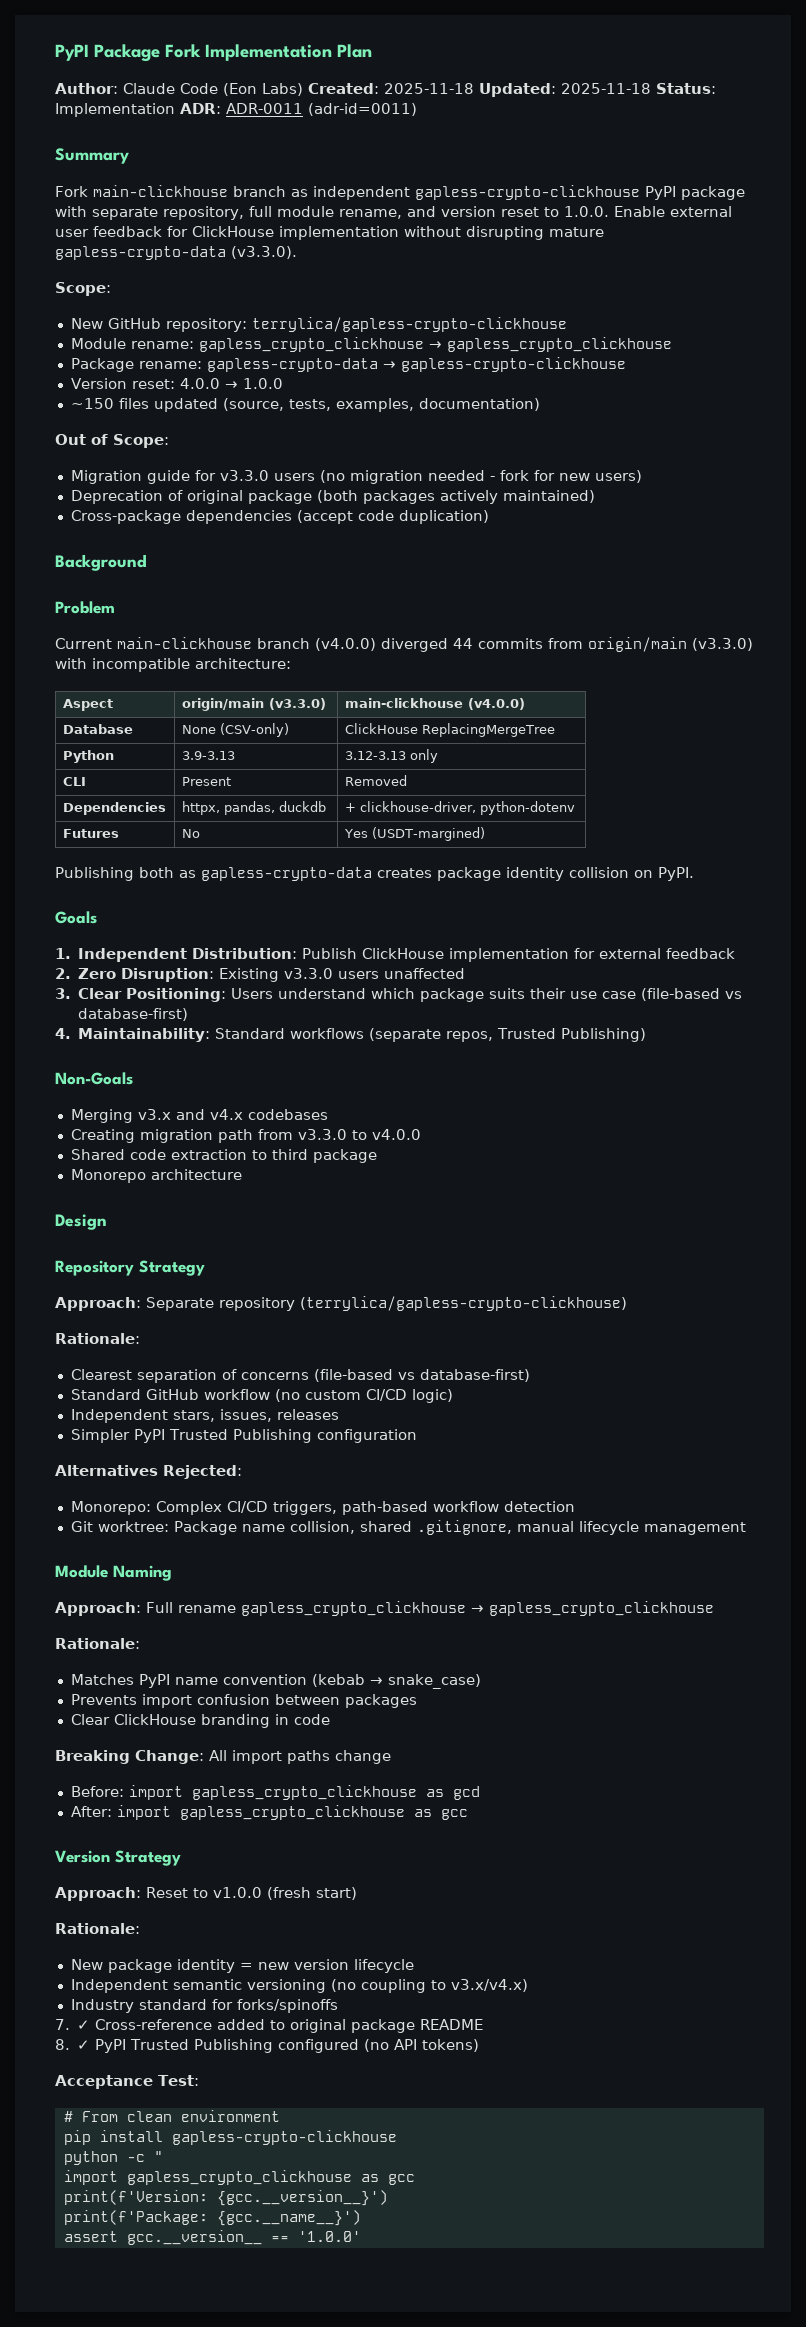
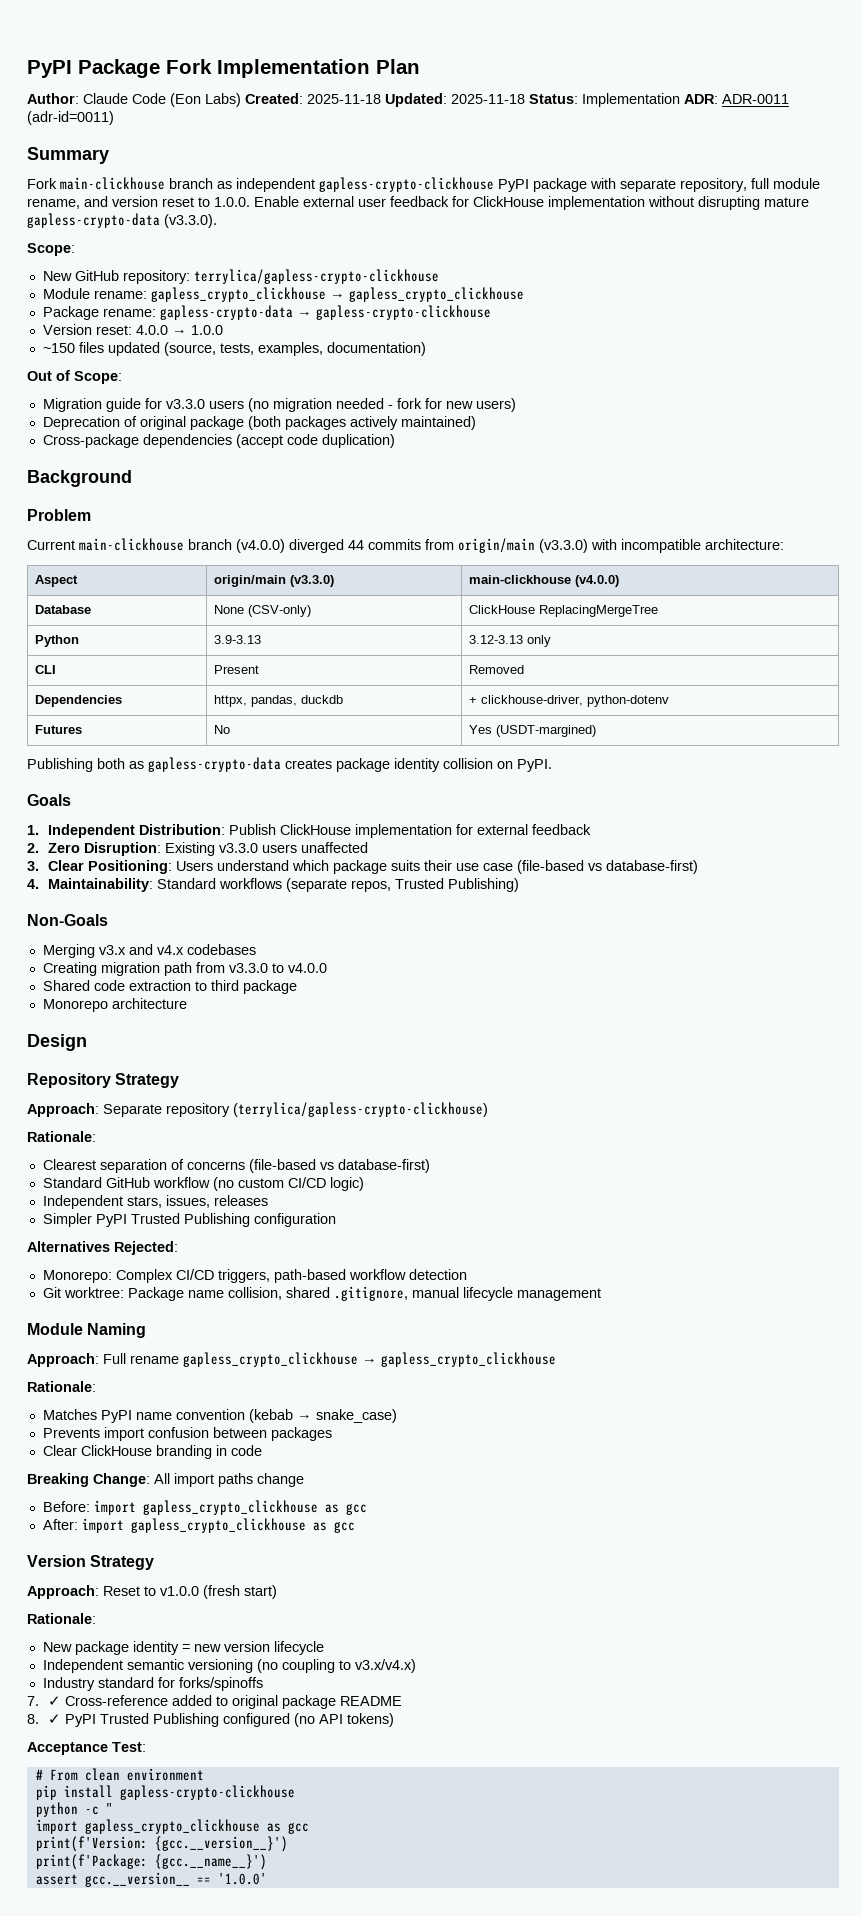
- Before: import gapless_crypto_clickhouse as gcd
+ Before: import gapless_crypto_clickhouse as gcc

